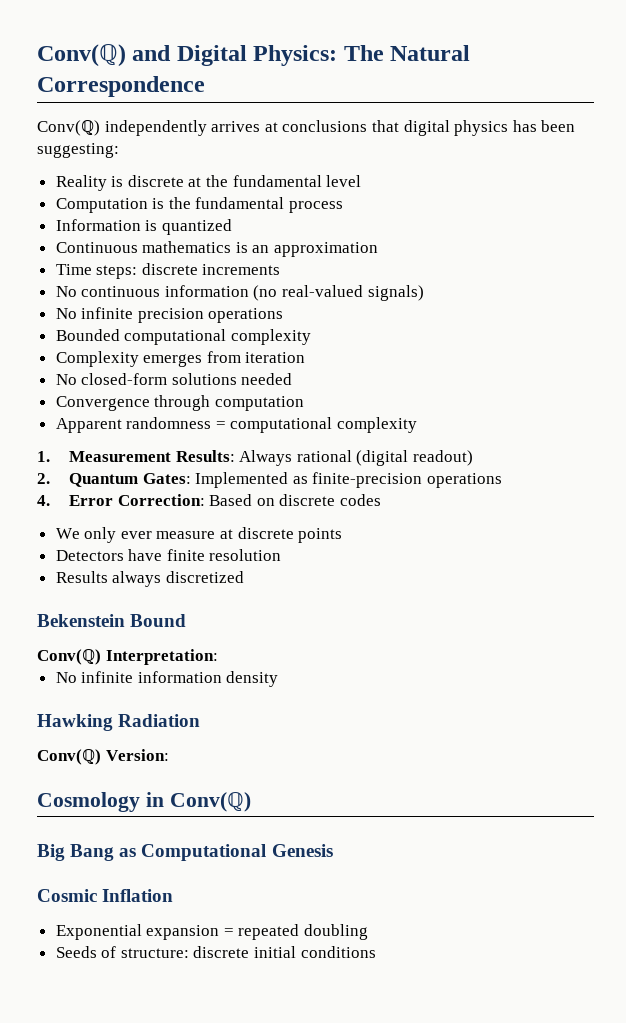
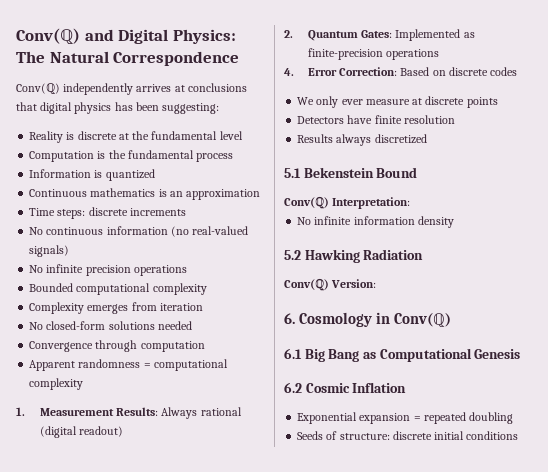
- Bekenstein Bound
+ 5.1 Bekenstein Bound
- Hawking Radiation
+ 5.2 Hawking Radiation
- Cosmology in Conv(ℚ)
+ 6. Cosmology in Conv(ℚ)
- Big Bang as Computational Genesis
+ 6.1 Big Bang as Computational Genesis
- Cosmic Inflation
+ 6.2 Cosmic Inflation

